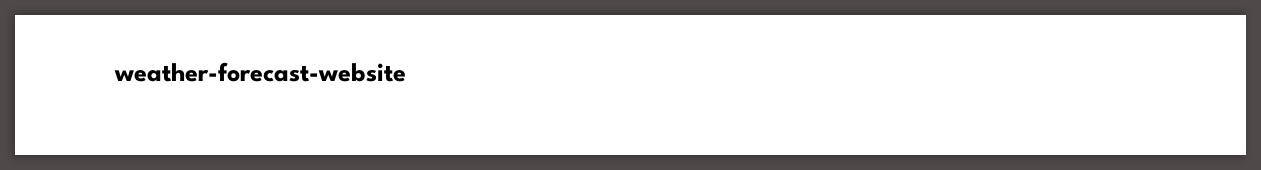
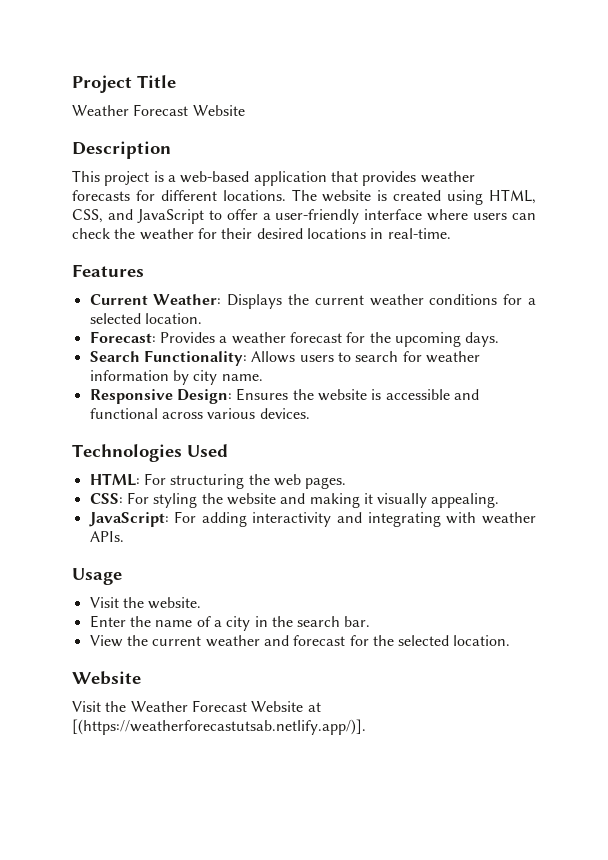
- weather-forecast-website
+ Project Title
+ Weather Forecast Website
+ Description
+ This project is a web-based application that provides weather forecasts for different locations. The website is created using HTML, CSS, and JavaScript to offer a user-friendly interface where users can check the weather for their desired locations in real-time.
+ Features
+ Current Weather: Displays the current weather conditions for a selected location.
+ Forecast: Provides a weather forecast for the upcoming days.
+ Search Functionality: Allows users to search for weather information by city name.
+ Responsive Design: Ensures the website is accessible and functional across various devices.
+ Technologies Used
+ HTML: For structuring the web pages.
+ CSS: For styling the website and making it visually appealing.
+ JavaScript: For adding interactivity and integrating with weather APIs.
+ Usage
+ Visit the website.
+ Enter the name of a city in the search bar.
+ View the current weather and forecast for the selected location.
+ Website
+ Visit the Weather Forecast Website at [(https://weatherforecastutsab.netlify.app/)].

